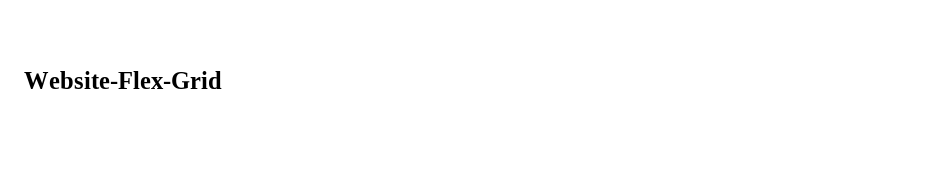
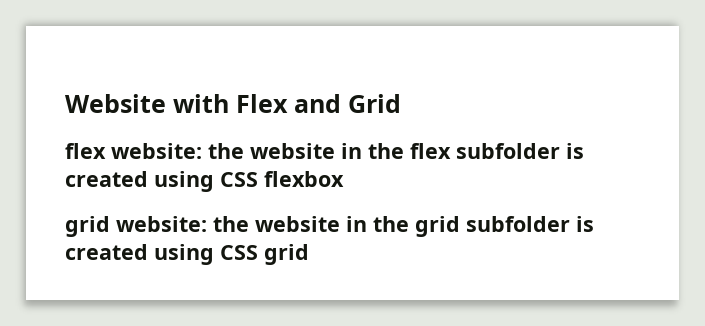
- Website-Flex-Grid
+ Website with Flex and Grid
+ flex website: the website in the flex subfolder is created using CSS flexbox
+ grid website: the website in the grid subfolder is created using CSS grid

